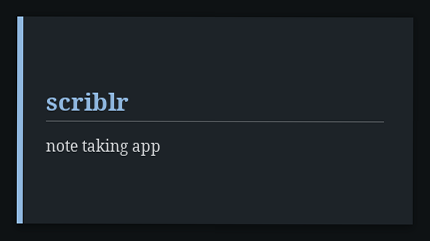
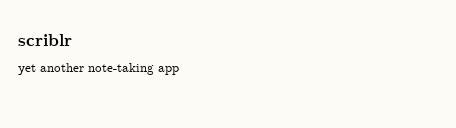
- note taking app
+ yet another note-taking app

